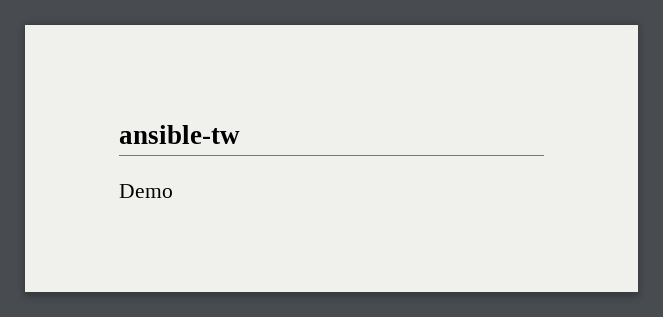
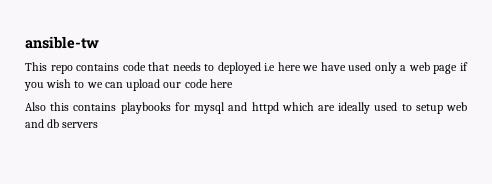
- Demo
+ This repo contains code that needs to deployed i.e here we have used only a web page if you wish to we can upload our code here
+ Also this contains playbooks for mysql and httpd which are ideally used to setup web and db servers

